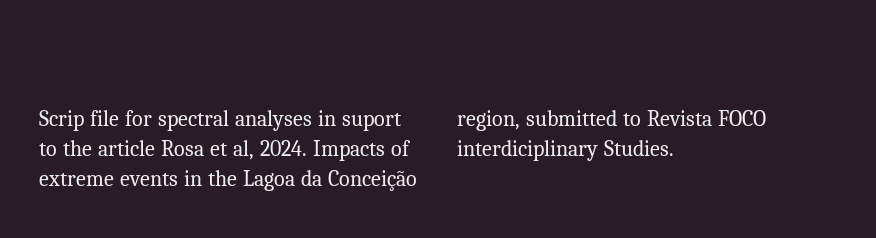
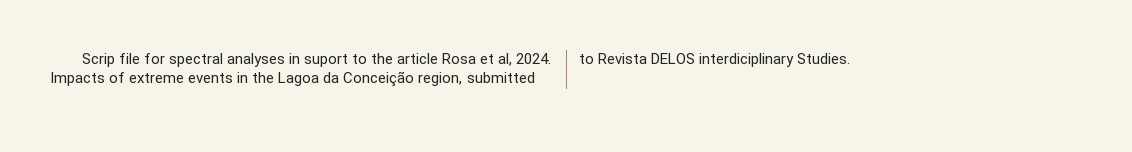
- Impacts of extreme events in the Lagoa da Conceição region, submitted to Revista FOCO interdiciplinary Studies.
+ Impacts of extreme events in the Lagoa da Conceição region, submitted to Revista DELOS interdiciplinary Studies.

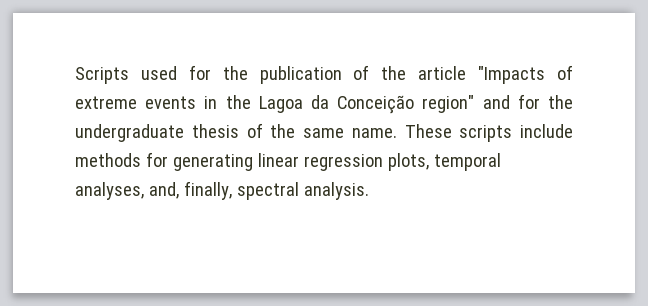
- Scrip file for spectral analyses in suport to the article Rosa et al, 2024. Impacts of extreme events in the Lagoa da Conceição region, submitted to Revista DELOS interdiciplinary Studies.
+ Scripts used for the publication of the article "Impacts of extreme events in the Lagoa da Conceição region" and for the undergraduate thesis of the same name. These scripts include methods for generating linear regression plots, temporal analyses, and, finally, spectral analysis.

